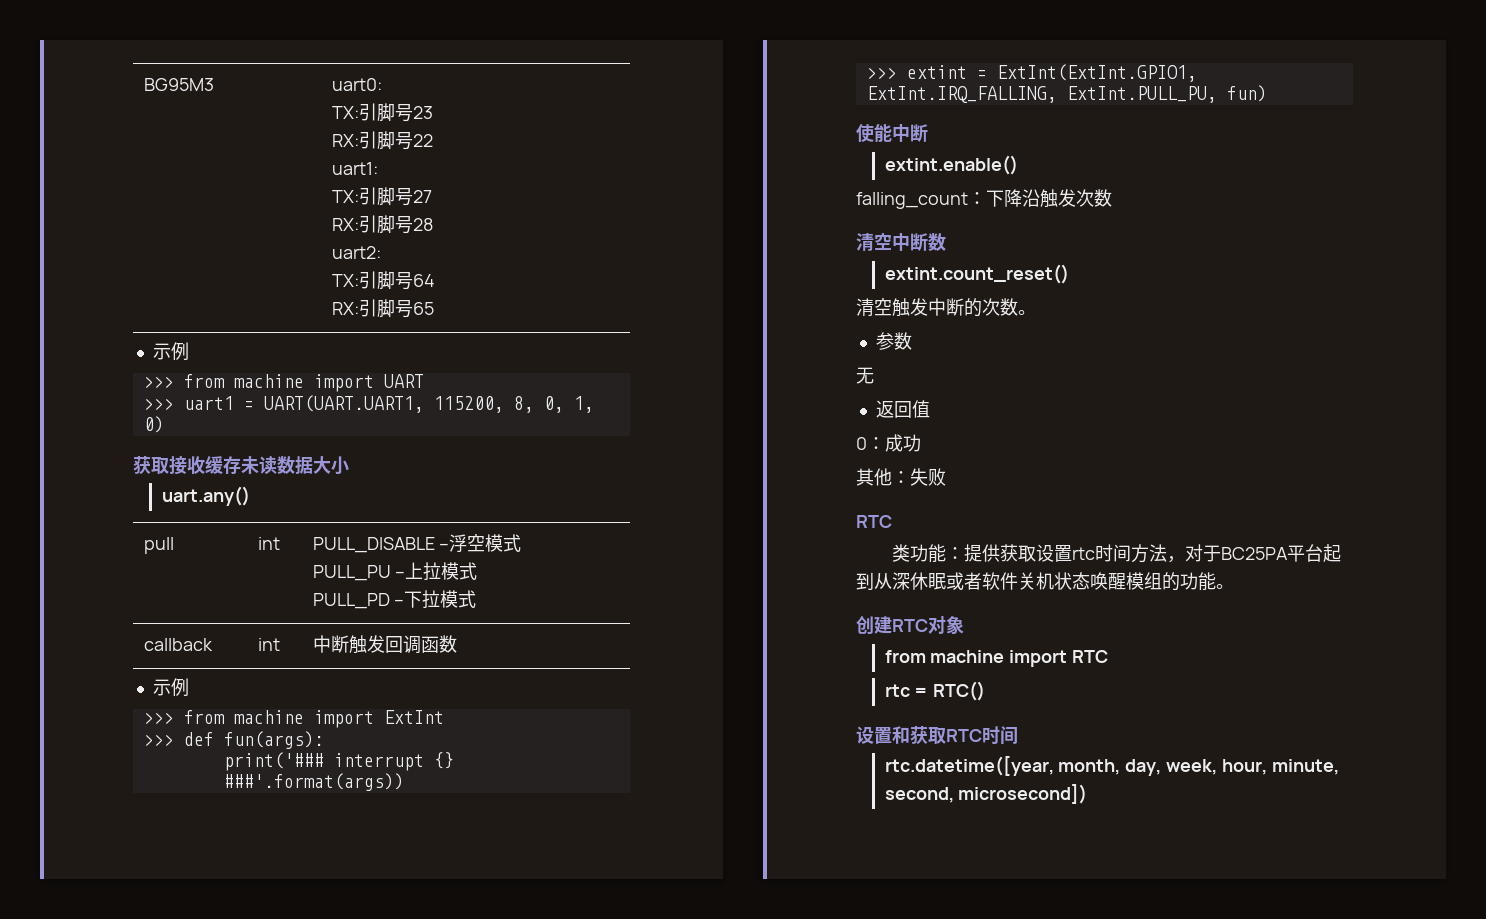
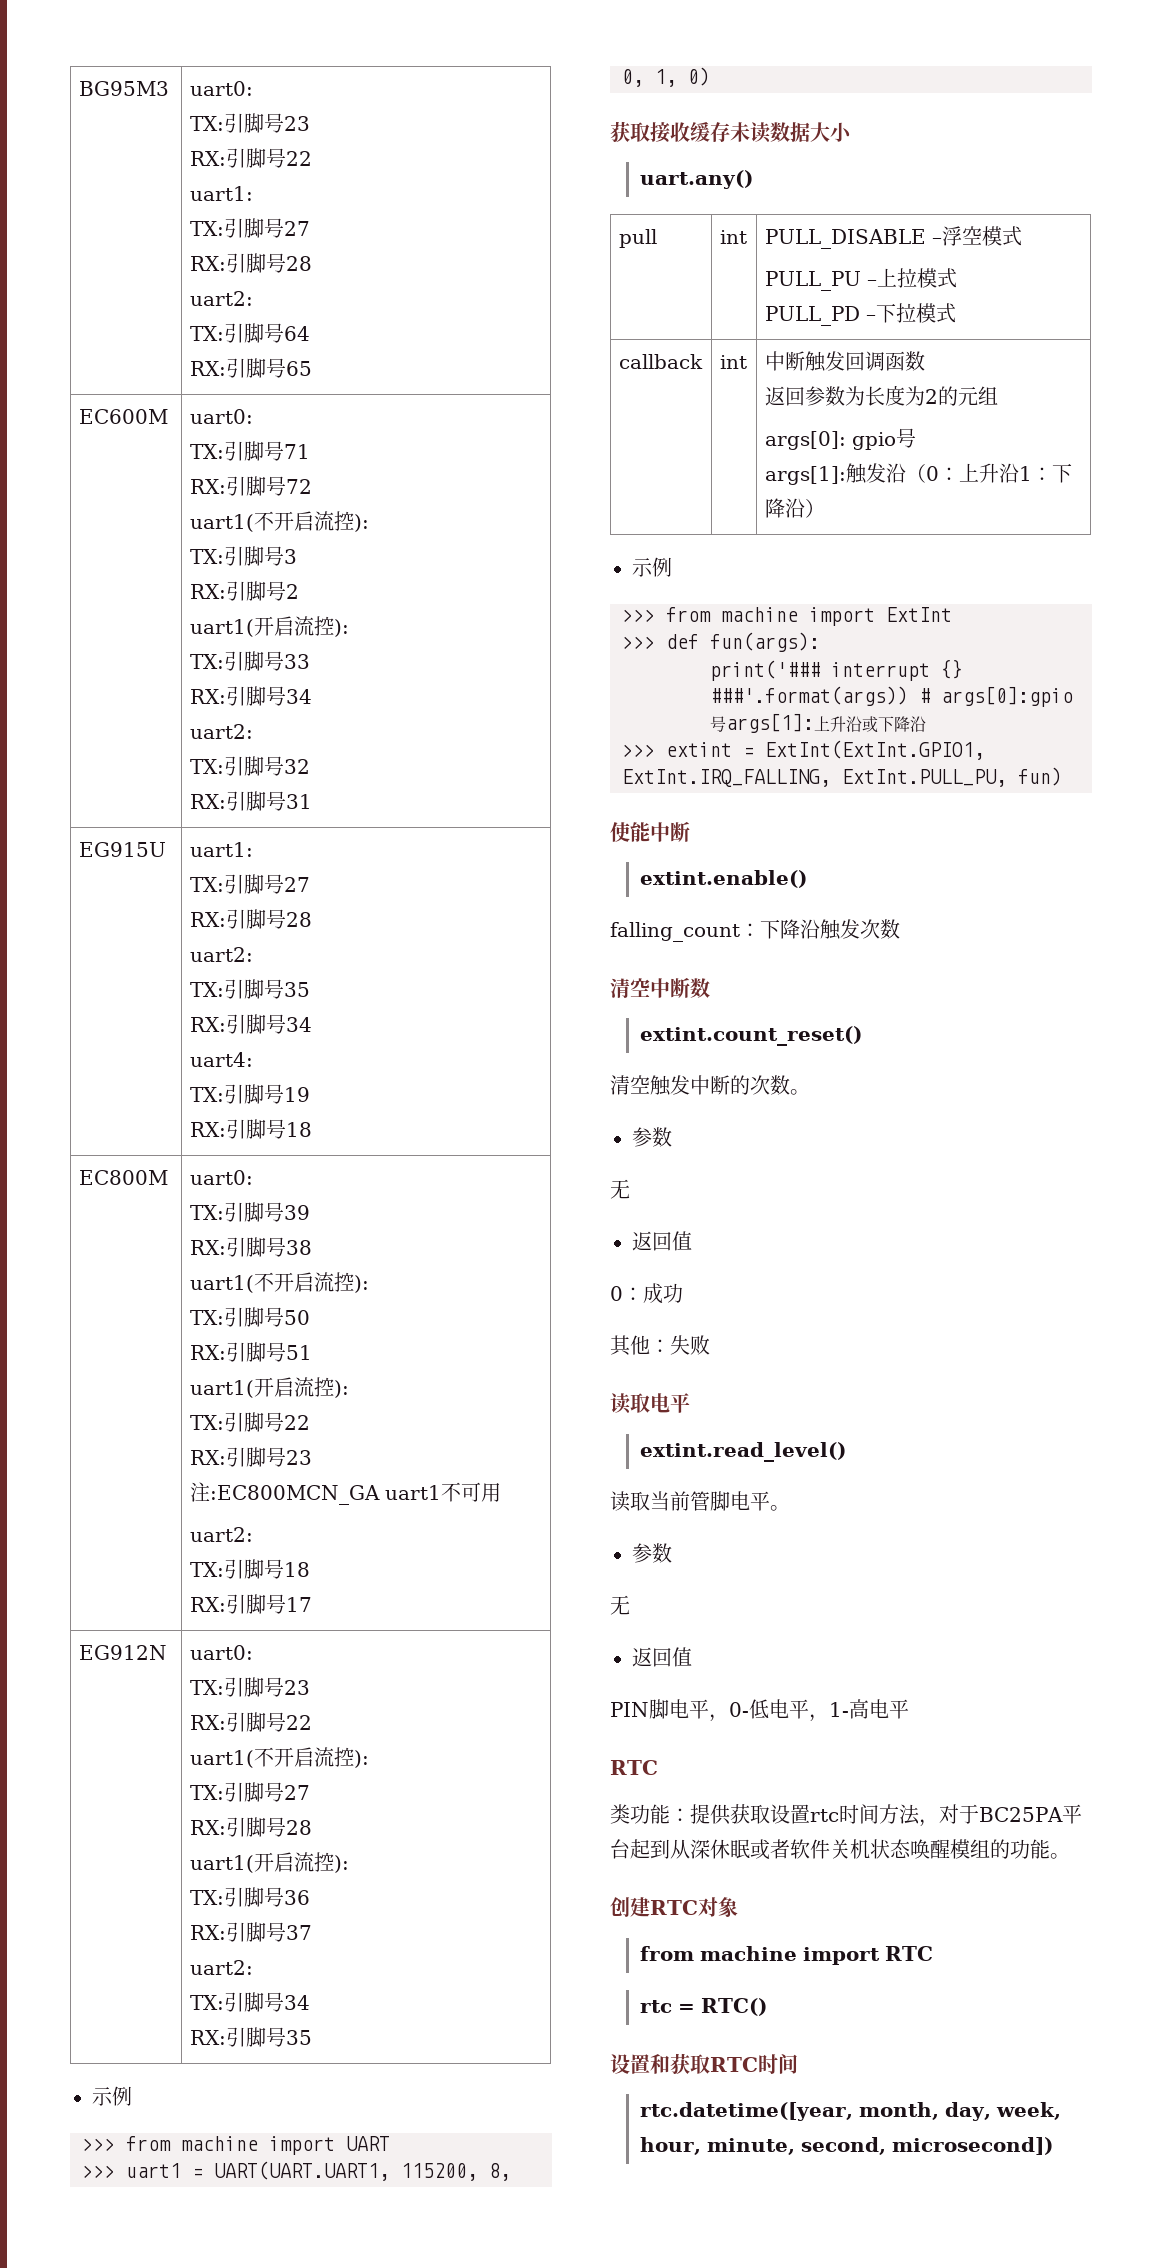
+ EC600M | uart0:
+ TX:引脚号71
+ RX:引脚号72
+ uart1(不开启流控):
+ TX:引脚号3
+ RX:引脚号2
+ uart1(开启流控):
+ TX:引脚号33
+ RX:引脚号34
+ uart2:
+ TX:引脚号32
+ RX:引脚号31
+ EG915U | uart1:
+ TX:引脚号27
+ RX:引脚号28
+ uart2:
+ TX:引脚号35
+ RX:引脚号34
+ uart4:
+ TX:引脚号19
+ RX:引脚号18
+ EC800M | uart0:
+ TX:引脚号39
+ RX:引脚号38
+ uart1(不开启流控):
+ TX:引脚号50
+ RX:引脚号51
+ uart1(开启流控):
+ TX:引脚号22
+ RX:引脚号23
+ 注:EC800MCN_GA uart1不可用
+ uart2:
+ TX:引脚号18
+ RX:引脚号17
+ EG912N | uart0:
+ TX:引脚号23
+ RX:引脚号22
+ uart1(不开启流控):
+ TX:引脚号27
+ RX:引脚号28
+ uart1(开启流控):
+ TX:引脚号36
+ RX:引脚号37
+ uart2:
+ TX:引脚号34
+ RX:引脚号35
  callback | int | 中断触发回调函数
+ 返回参数为长度为2的元组
+ args[0]: gpio号
+ args[1]:触发沿（0：上升沿1：下降沿）
- print('### interrupt {} ###'.format(args))
+ print('### interrupt {} ###'.format(args)) # args[0]:gpio号args[1]:上升沿或下降沿
+ 读取电平
+ extint.read_level()
+ 读取当前管脚电平。
+ 参数
+ 无
+ 返回值
+ PIN脚电平，0-低电平，1-高电平

